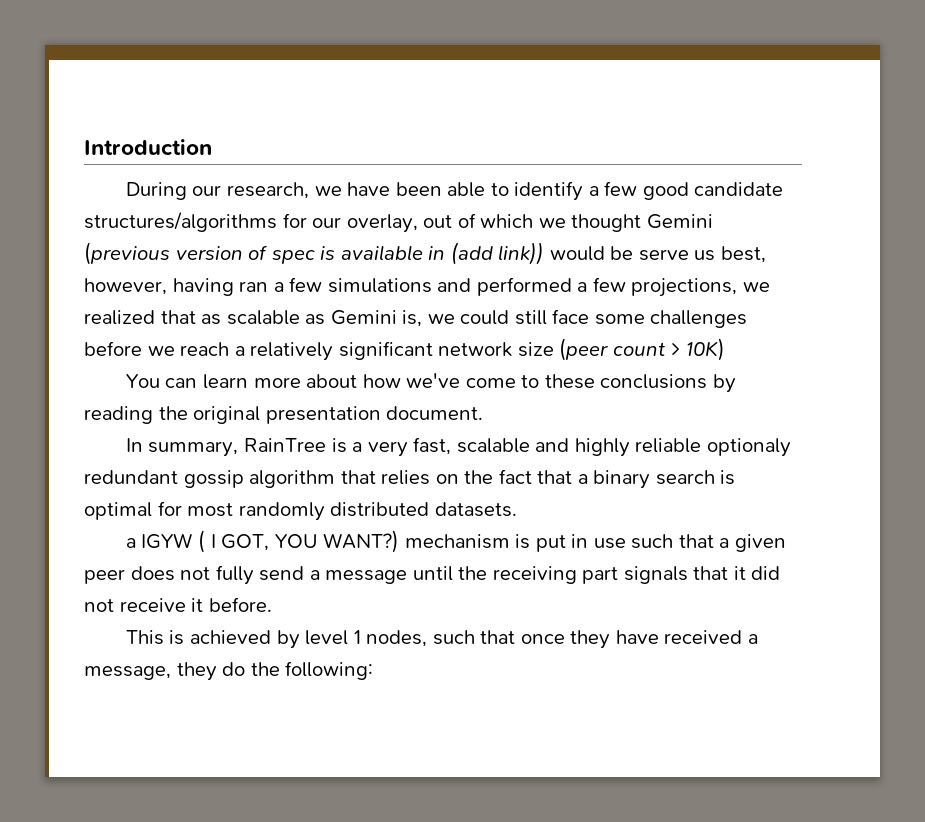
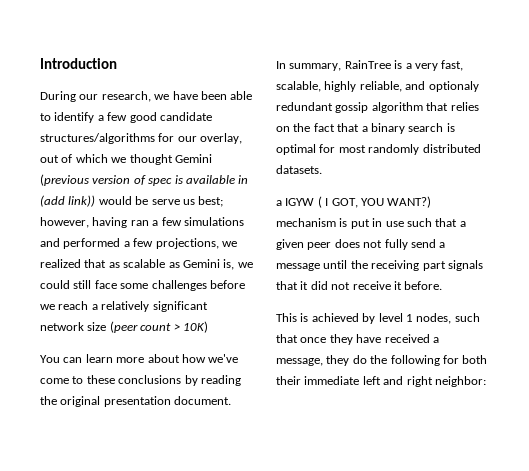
- During our research, we have been able to identify a few good candidate structures/algorithms for our overlay, out of which we thought Gemini (previous version of spec is available in (add link)) would be serve us best, however, having ran a few simulations and performed a few projections, we realized that as scalable as Gemini is, we could still face some challenges before we reach a relatively significant network size (peer count > 10K)
+ During our research, we have been able to identify a few good candidate structures/algorithms for our overlay, out of which we thought Gemini (previous version of spec is available in (add link)) would be serve us best; however, having ran a few simulations and performed a few projections, we realized that as scalable as Gemini is, we could still face some challenges before we reach a relatively significant network size (peer count > 10K)
- In summary, RainTree is a very fast, scalable and highly reliable optionaly redundant gossip algorithm that relies on the fact that a binary search is optimal for most randomly distributed datasets.
+ In summary, RainTree is a very fast, scalable, highly reliable, and optionaly redundant gossip algorithm that relies on the fact that a binary search is optimal for most randomly distributed datasets.
- This is achieved by level 1 nodes, such that once they have received a message, they do the following:
+ This is achieved by level 1 nodes, such that once they have received a message, they do the following for both their immediate left and right neighbor:

